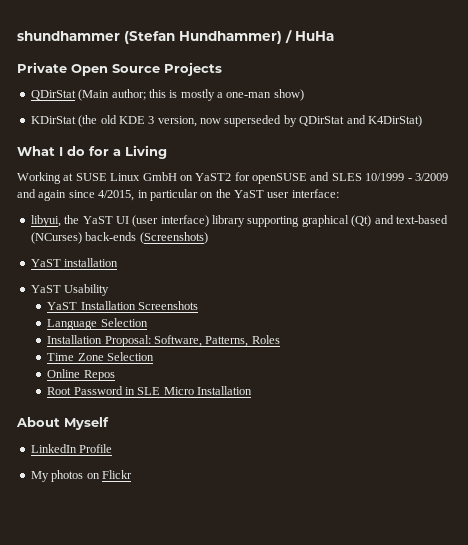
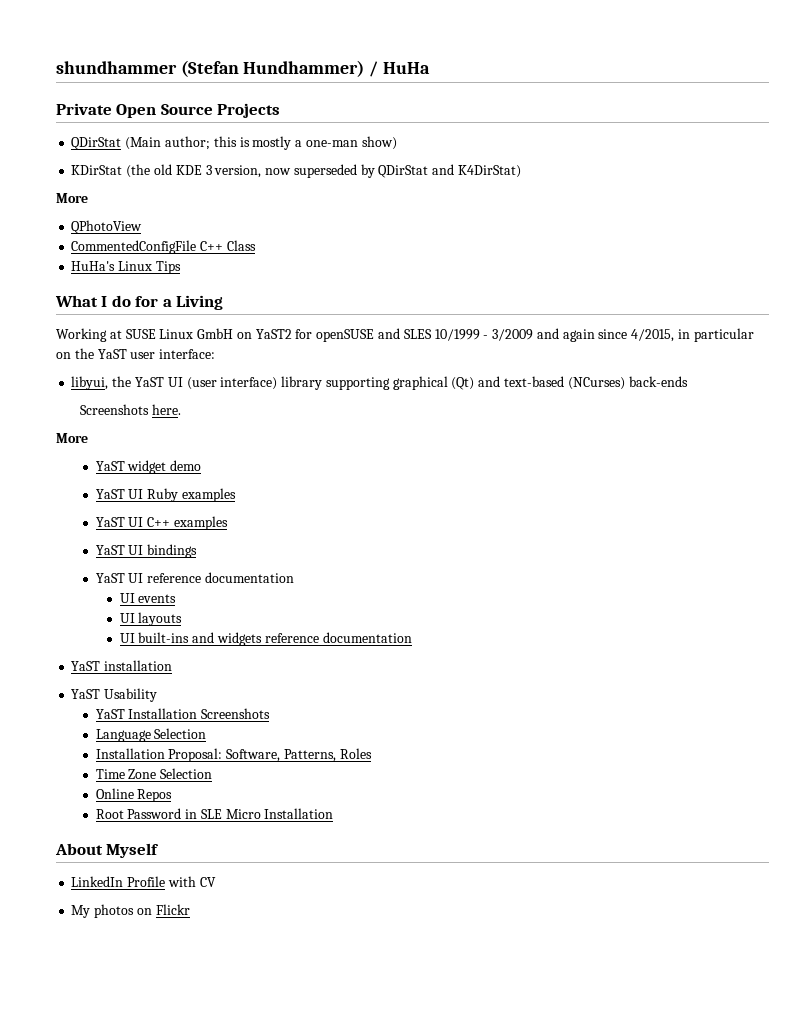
  KDirStat (the old KDE 3 version, now superseded by QDirStat and K4DirStat)
+ More
+ QPhotoView
+ CommentedConfigFile C++ Class
+ HuHa's Linux Tips
- libyui, the YaST UI (user interface) library supporting graphical (Qt) and text-based (NCurses) back-ends (Screenshots)
+ libyui, the YaST UI (user interface) library supporting graphical (Qt) and text-based (NCurses) back-ends
+ Screenshots here.
+ More
+ YaST widget demo
+ YaST UI Ruby examples
+ YaST UI C++ examples
+ YaST UI bindings
+ YaST UI reference documentation
+ UI events
+ UI layouts
+ UI built-ins and widgets reference documentation
- LinkedIn Profile
+ LinkedIn Profile with CV

